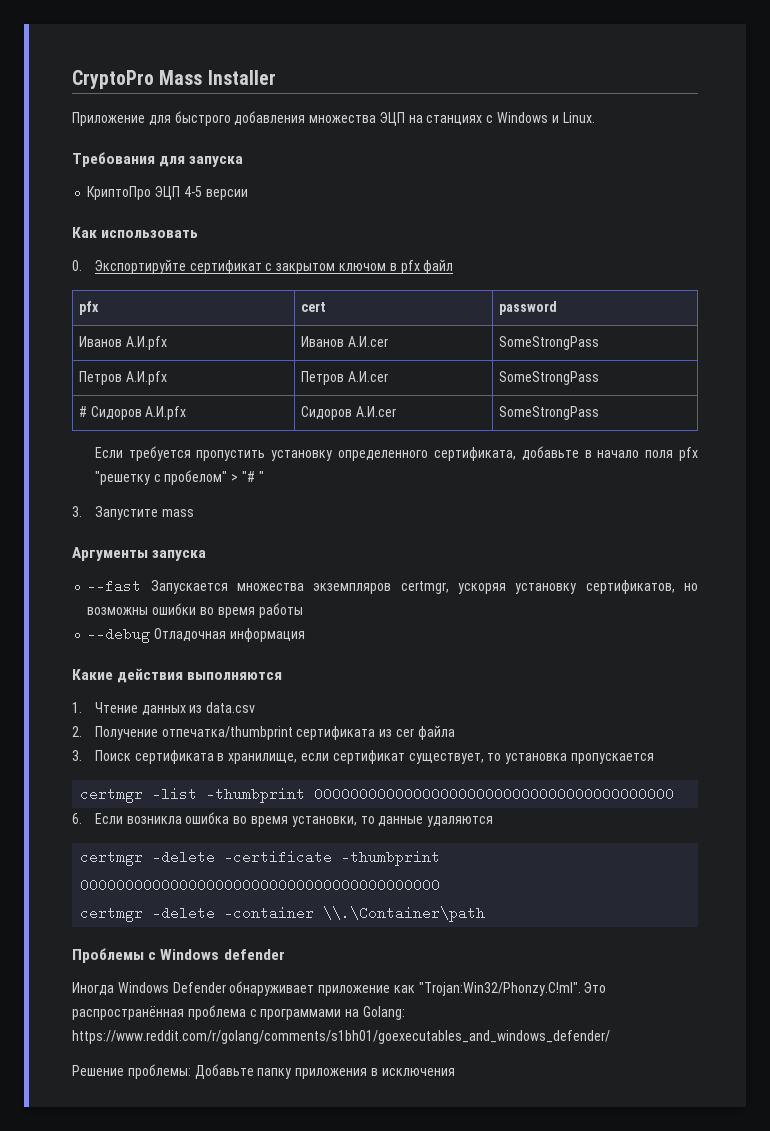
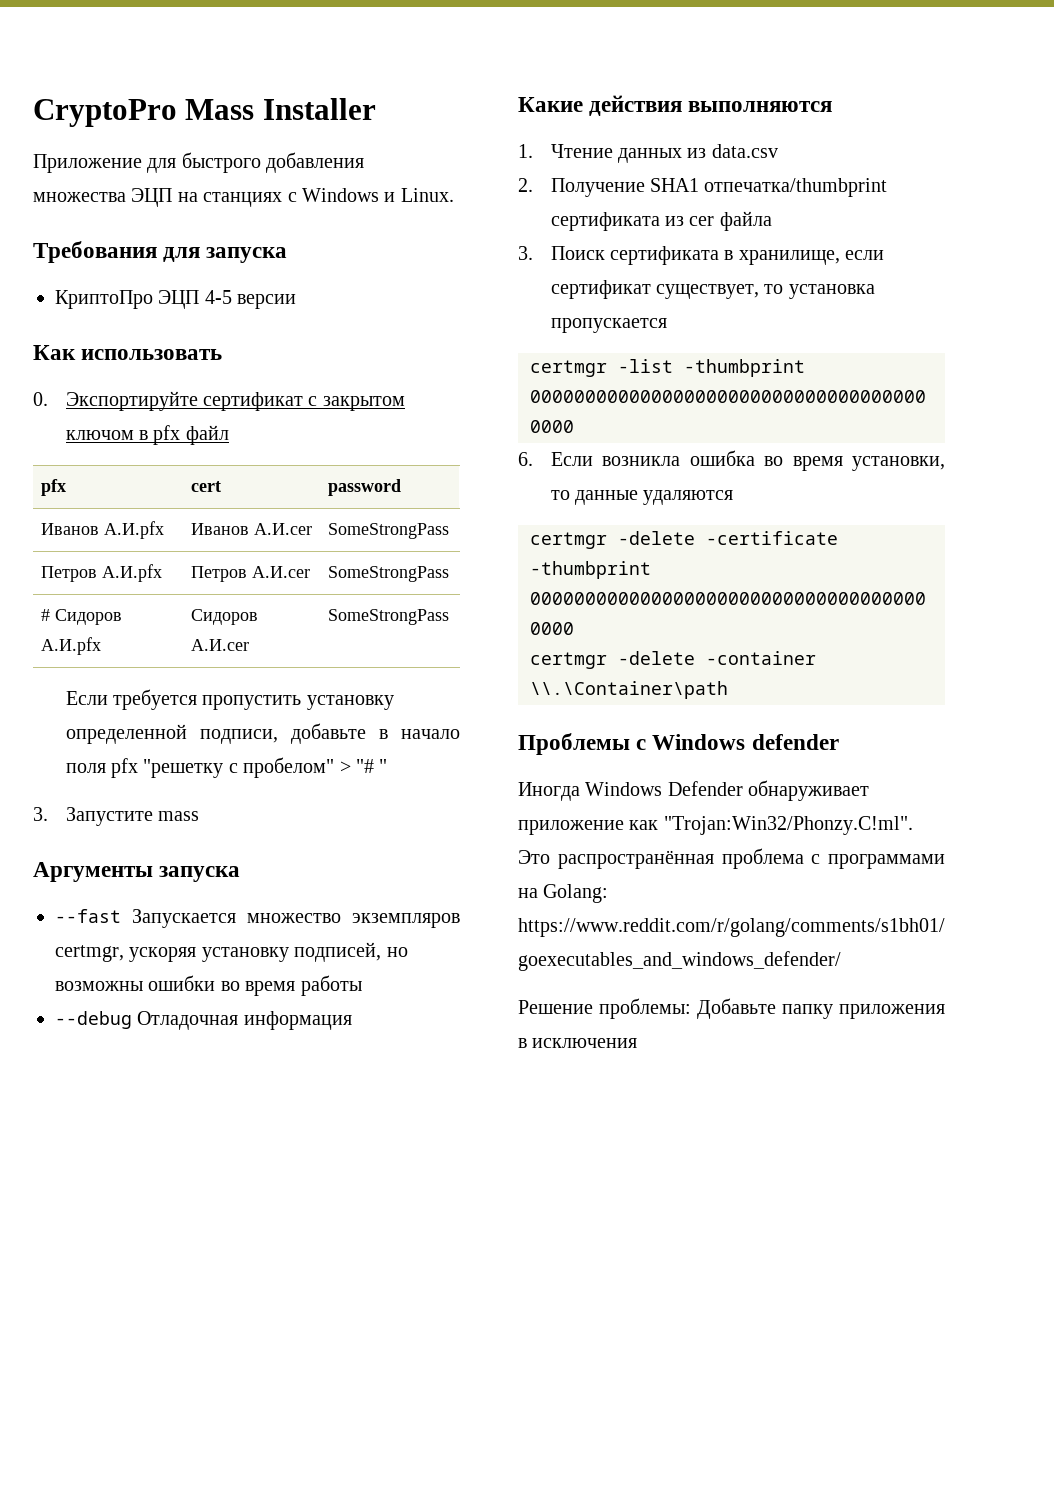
- Если требуется пропустить установку определенного сертификата, добавьте в начало поля pfx "решетку с пробелом" > "# "
+ Если требуется пропустить установку определенной подписи, добавьте в начало поля pfx "решетку с пробелом" > "# "
- --fast Запускается множества экземпляров certmgr, ускоряя установку сертификатов, но возможны ошибки во время работы
+ --fast Запускается множество экземпляров certmgr, ускоряя установку подписей, но возможны ошибки во время работы
- 2. Получение отпечатка/thumbprint сертификата из cer файла
+ 2. Получение SHA1 отпечатка/thumbprint сертификата из cer файла

